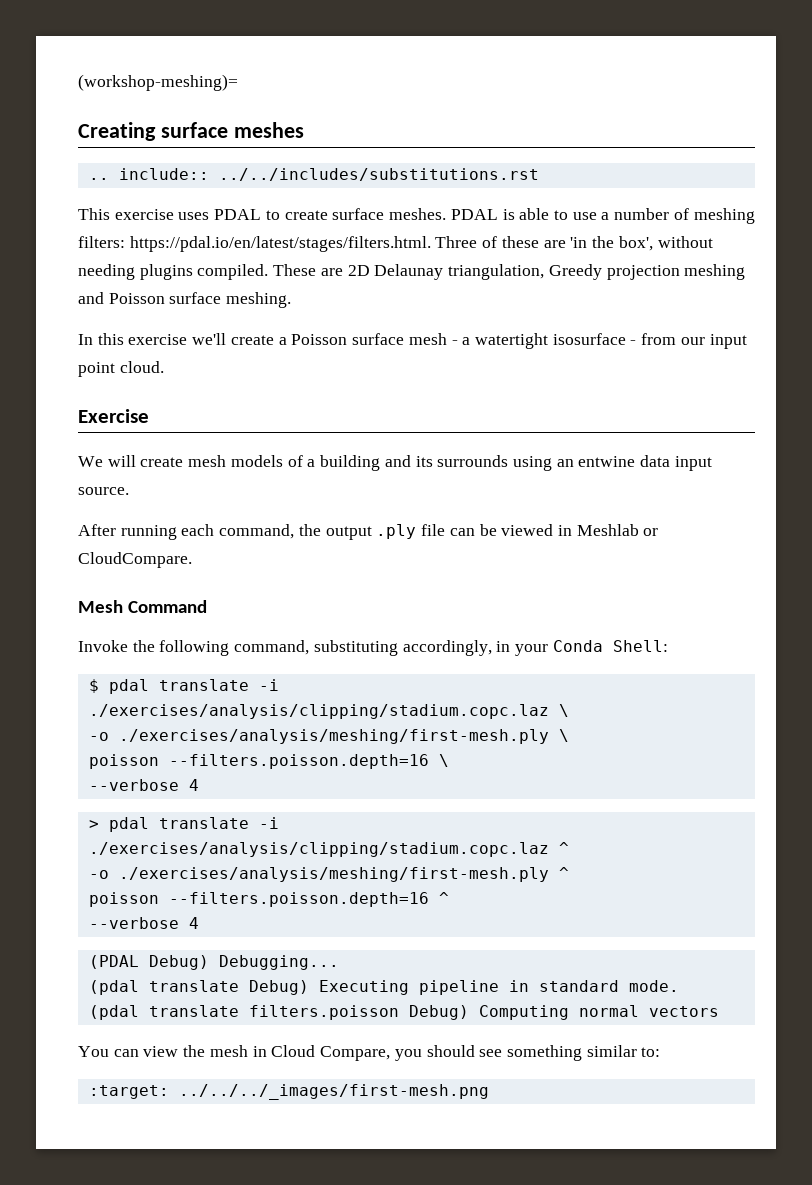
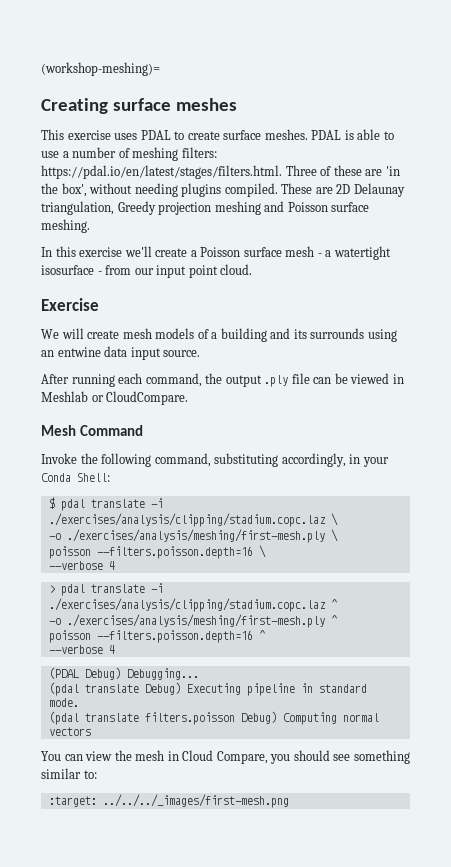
- .. include:: ../../includes/substitutions.rst

